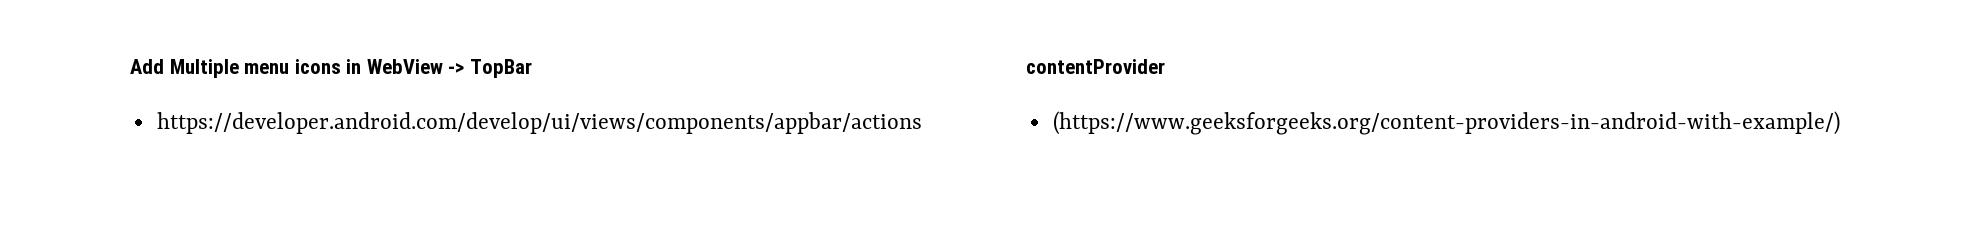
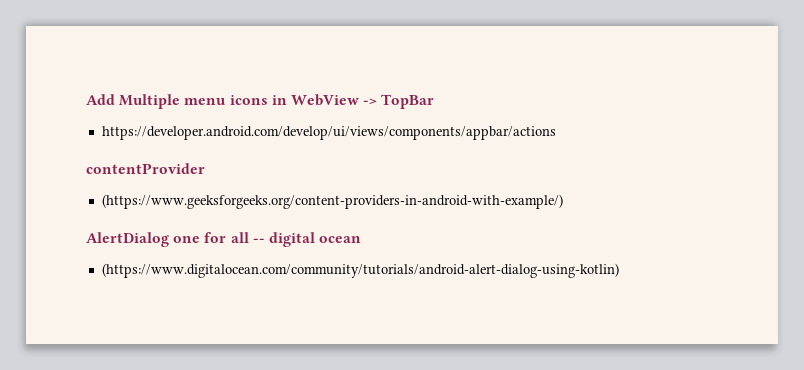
+ AlertDialog one for all -- digital ocean
+ (https://www.digitalocean.com/community/tutorials/android-alert-dialog-using-kotlin)

